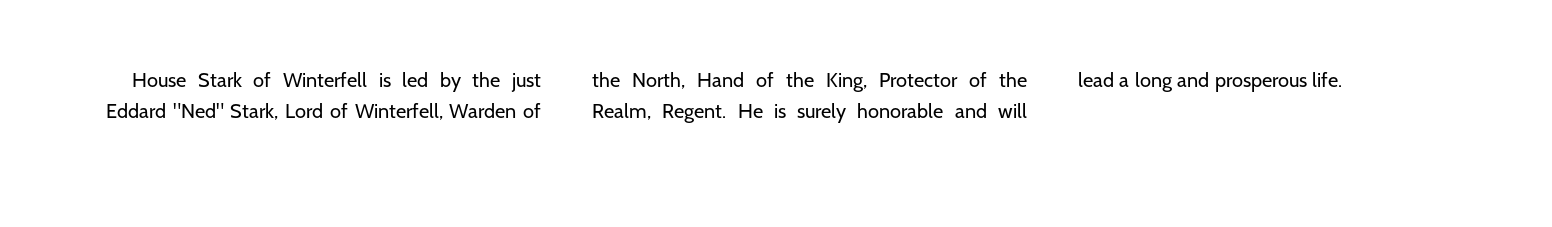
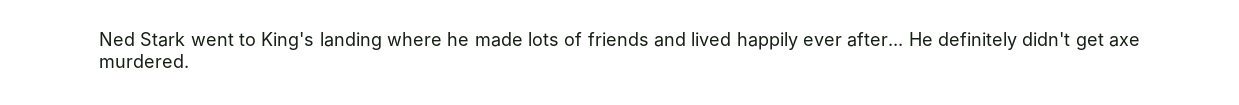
- House Stark of Winterfell is led by the just Eddard "Ned" Stark, Lord of Winterfell, Warden of the North, Hand of the King, Protector of the Realm, Regent. He is surely honorable and will lead a long and prosperous life.
+ Ned Stark went to King's landing where he made lots of friends and lived happily ever after... He definitely didn't get axe murdered.

